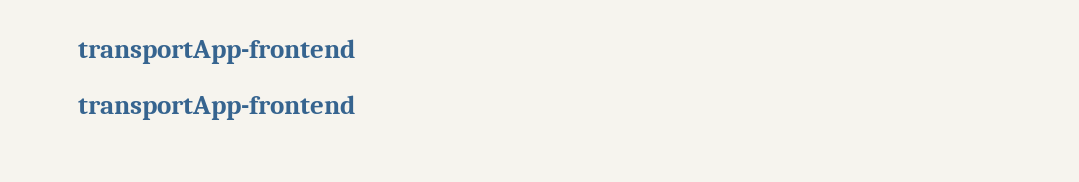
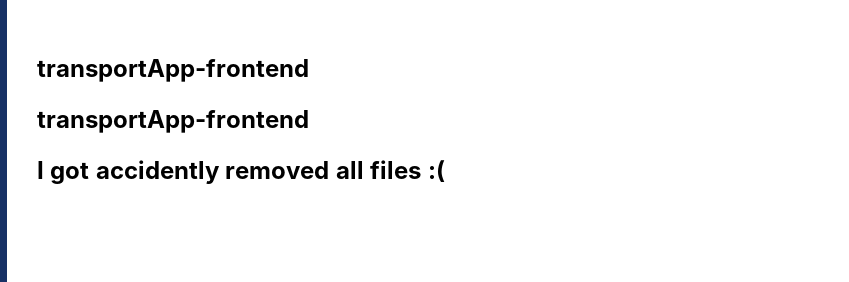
+ I got accidently removed all files :(

